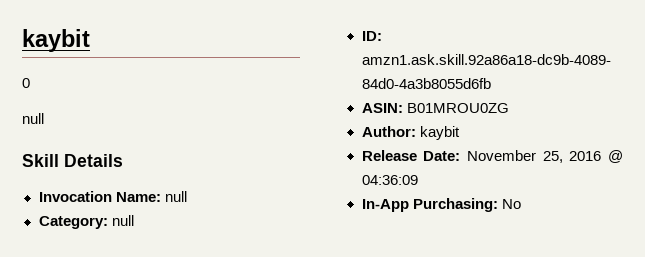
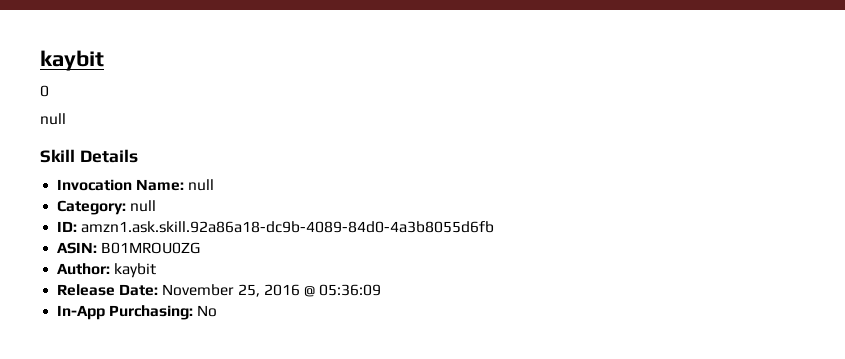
- Release Date: November 25, 2016 @ 04:36:09
+ Release Date: November 25, 2016 @ 05:36:09

